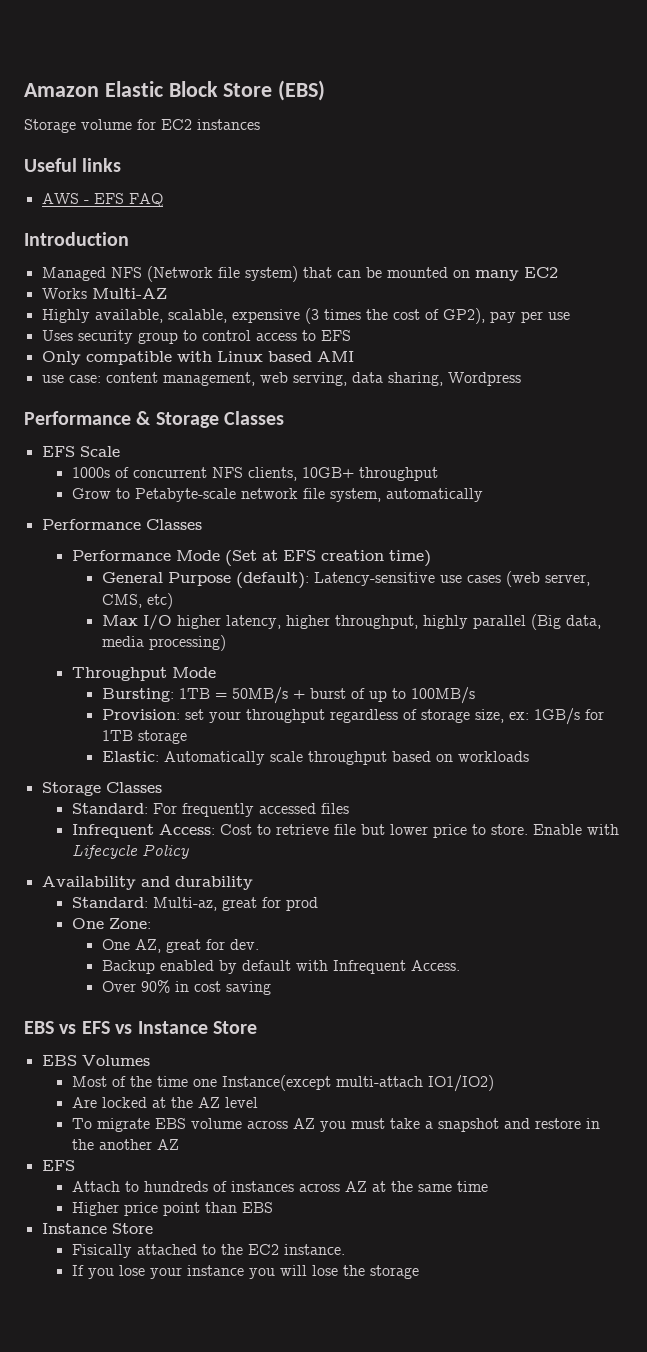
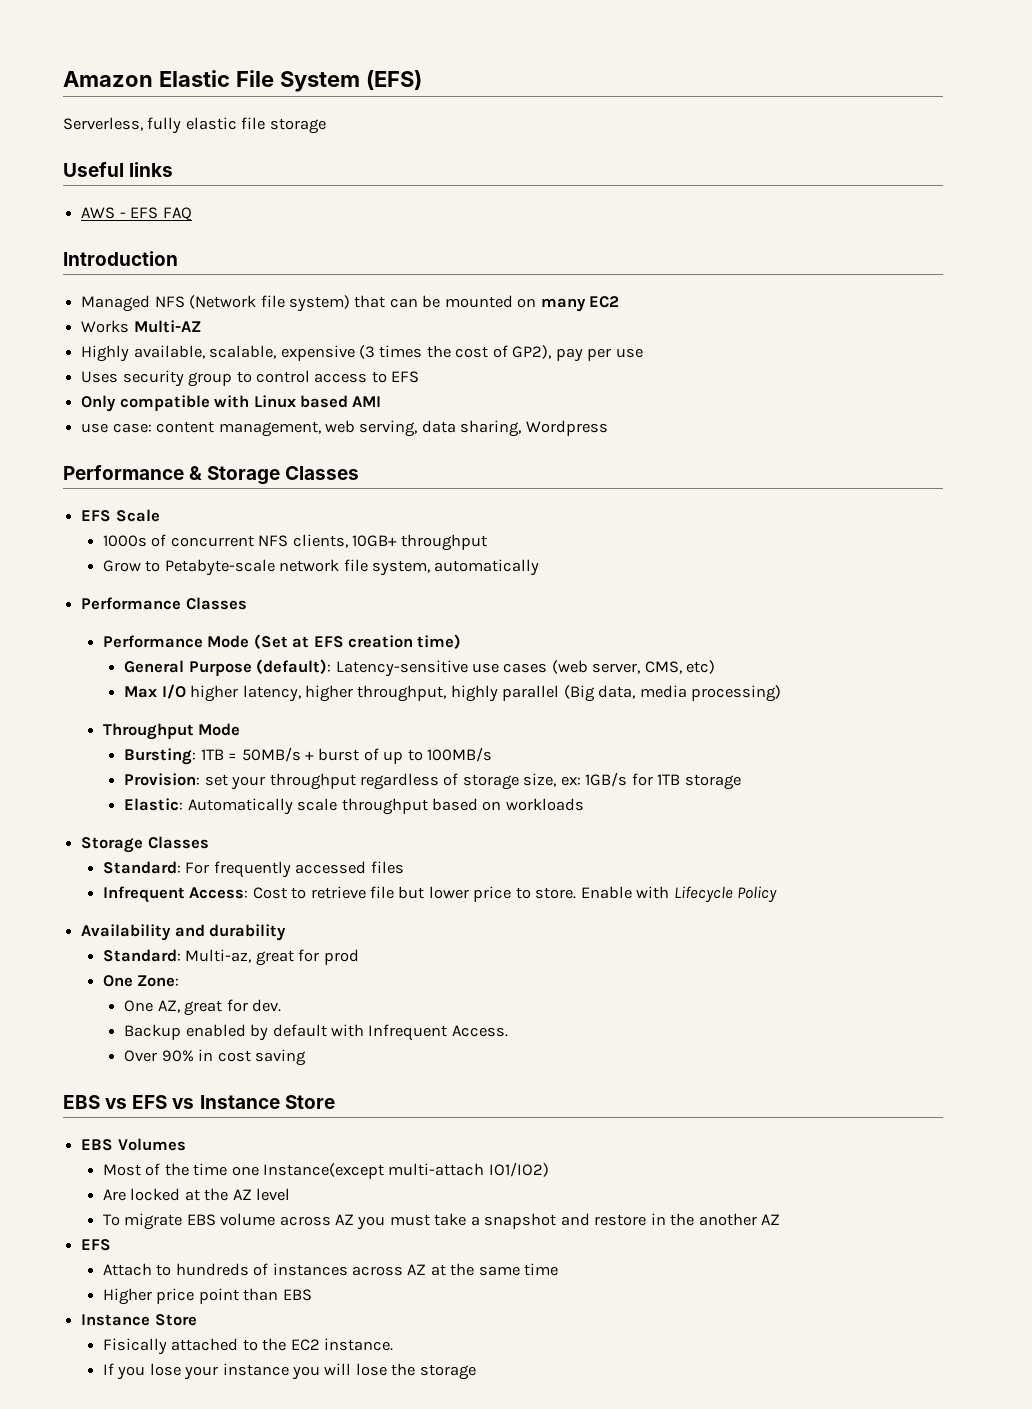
- Amazon Elastic Block Store (EBS)
- Storage volume for EC2 instances
+ Amazon Elastic File System (EFS)
+ Serverless, fully elastic file storage

